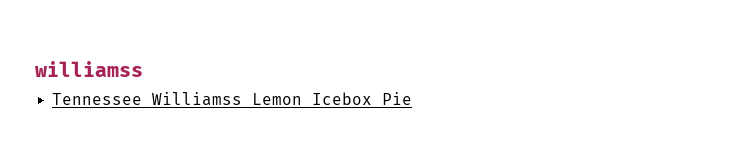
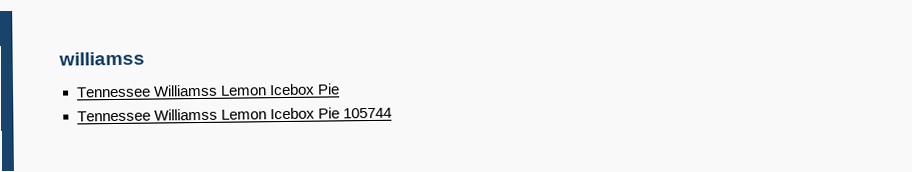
+ Tennessee Williamss Lemon Icebox Pie 105744

